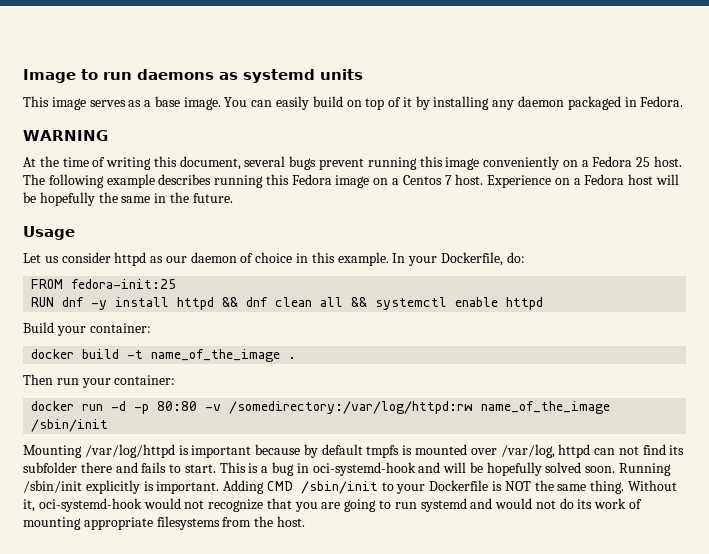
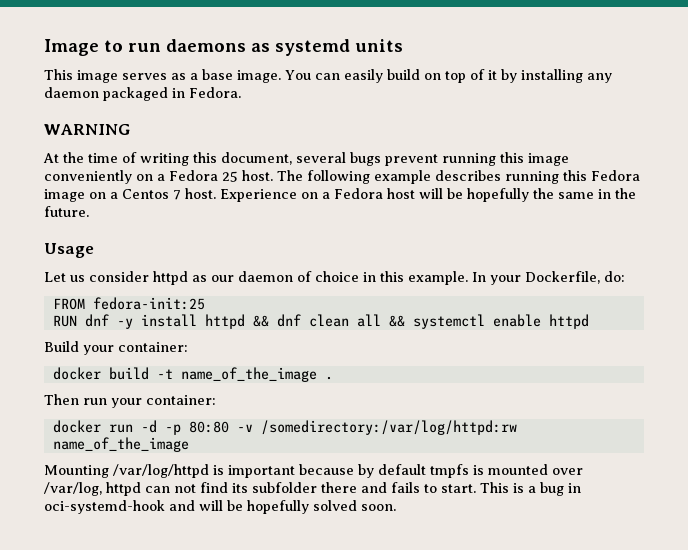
- docker run -d -p 80:80 -v /somedirectory:/var/log/httpd:rw name_of_the_image /sbin/init
+ docker run -d -p 80:80 -v /somedirectory:/var/log/httpd:rw name_of_the_image
- Running /sbin/init explicitly is important. Adding CMD /sbin/init to your Dockerfile is NOT the same thing. Without it, oci-systemd-hook would not recognize that you are going to run systemd and would not do its work of mounting appropriate filesystems from the host.

